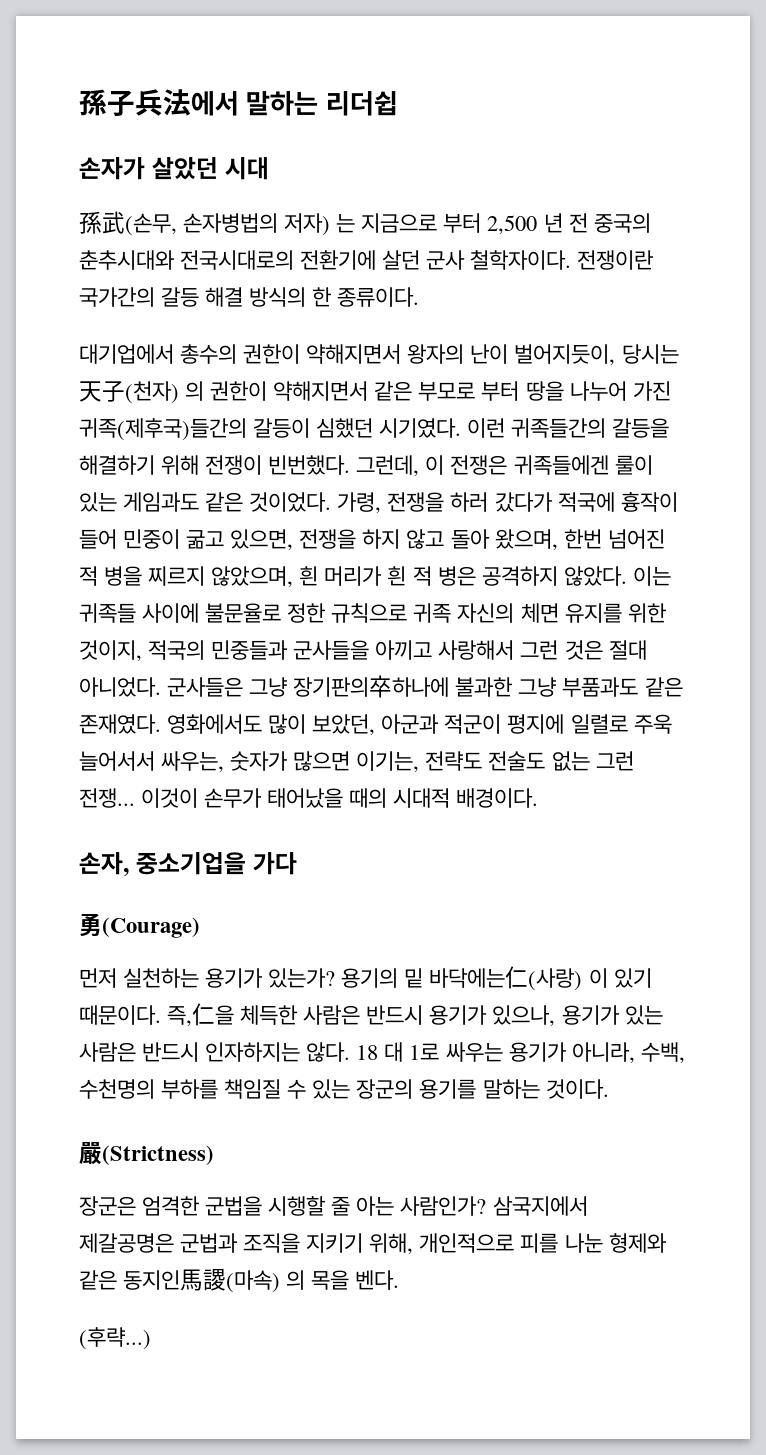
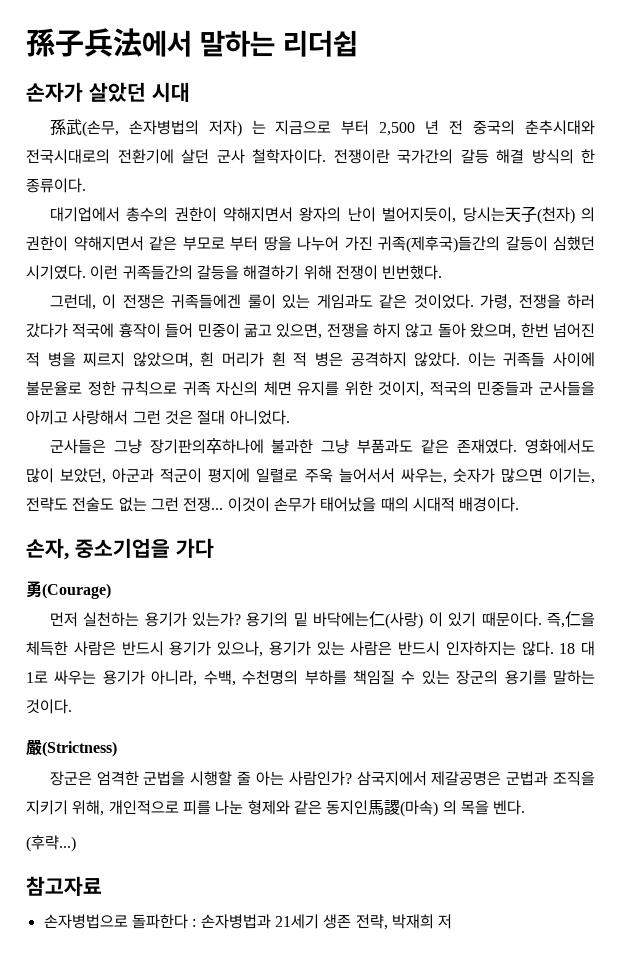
- 이런 귀족들간의 갈등을 해결하기 위해 전쟁이 빈번했다. 그런데, 이 전쟁은 귀족들에겐 룰이 있는 게임과도 같은 것이었다.
+ 이런 귀족들간의 갈등을 해결하기 위해 전쟁이 빈번했다.
+ 그런데, 이 전쟁은 귀족들에겐 룰이 있는 게임과도 같은 것이었다.
- 이는 귀족들 사이에 불문율로 정한 규칙으로 귀족 자신의 체면 유지를 위한 것이지, 적국의 민중들과 군사들을 아끼고 사랑해서 그런 것은 절대 아니었다. 군사들은 그냥 장기판의卒하나에 불과한 그냥 부품과도 같은 존재였다.
+ 이는 귀족들 사이에 불문율로 정한 규칙으로 귀족 자신의 체면 유지를 위한 것이지, 적국의 민중들과 군사들을 아끼고 사랑해서 그런 것은 절대 아니었다.
+ 군사들은 그냥 장기판의卒하나에 불과한 그냥 부품과도 같은 존재였다.
+ 참고자료
+ 손자병법으로 돌파한다 : 손자병법과 21세기 생존 전략, 박재희 저

